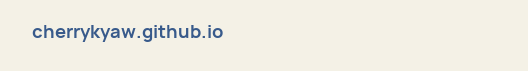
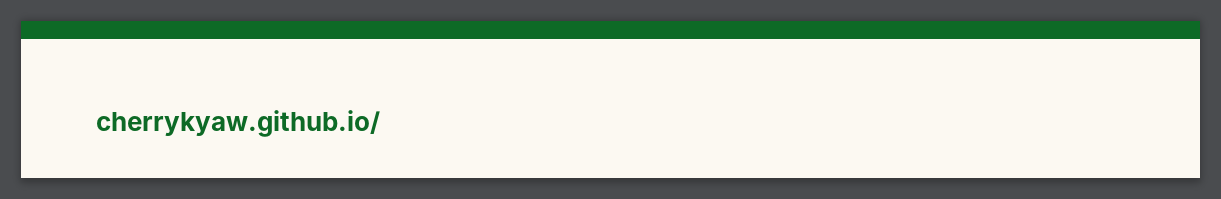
- cherrykyaw.github.io
+ cherrykyaw.github.io/

